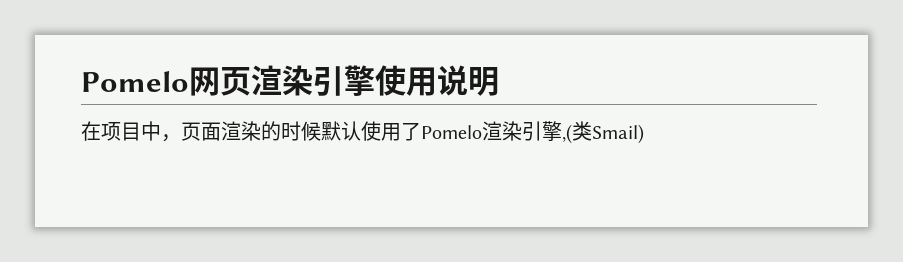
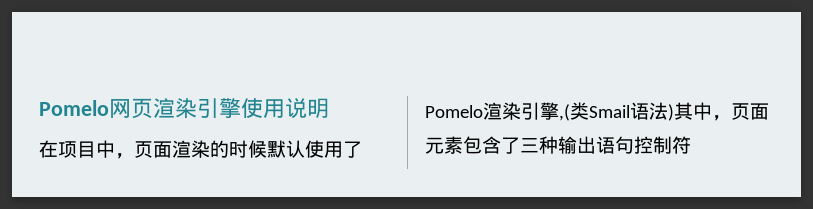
- 在项目中，页面渲染的时候默认使用了Pomelo渲染引擎,(类Smail)
+ 在项目中，页面渲染的时候默认使用了Pomelo渲染引擎,(类Smail语法)其中，页面元素包含了三种输出语句控制符

